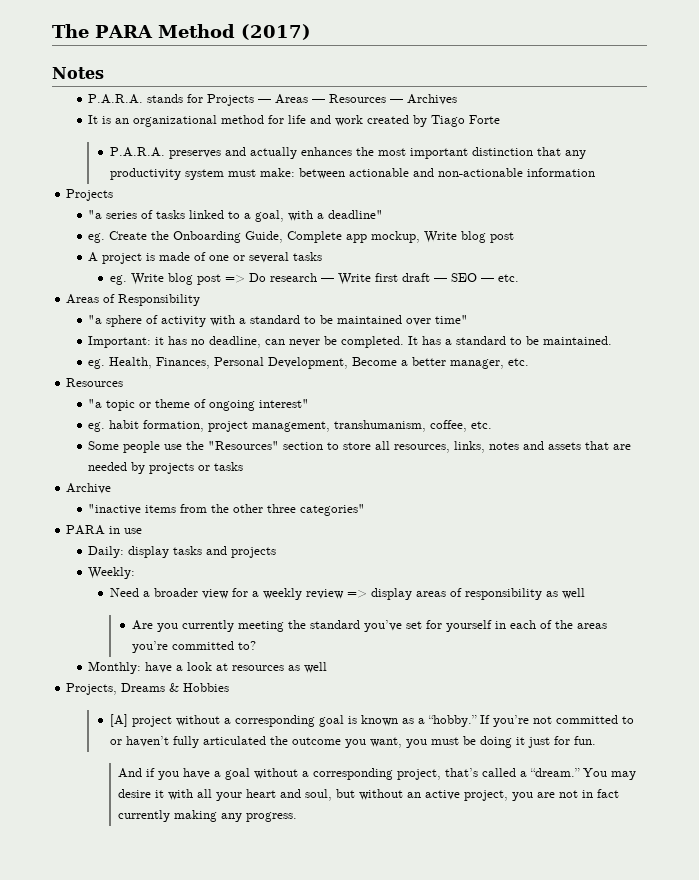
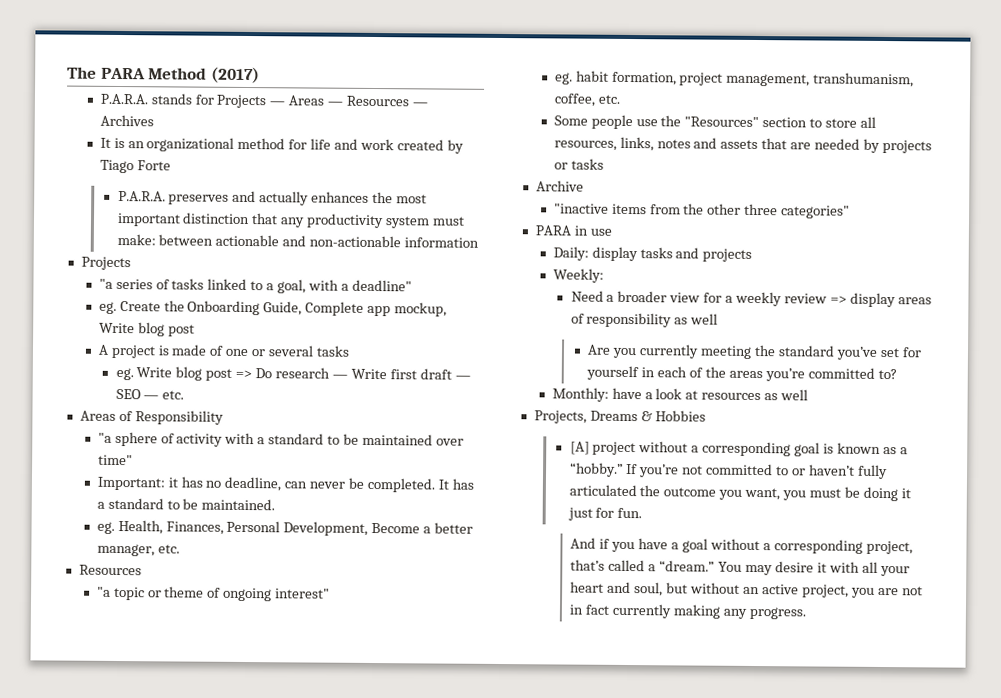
- Notes

